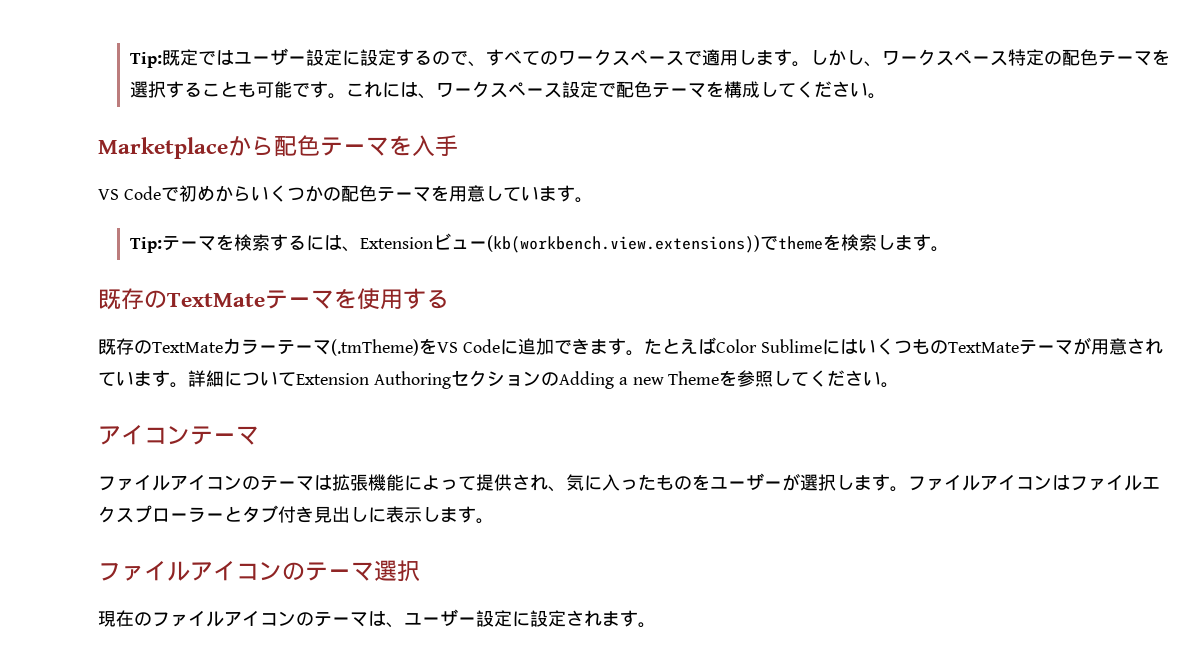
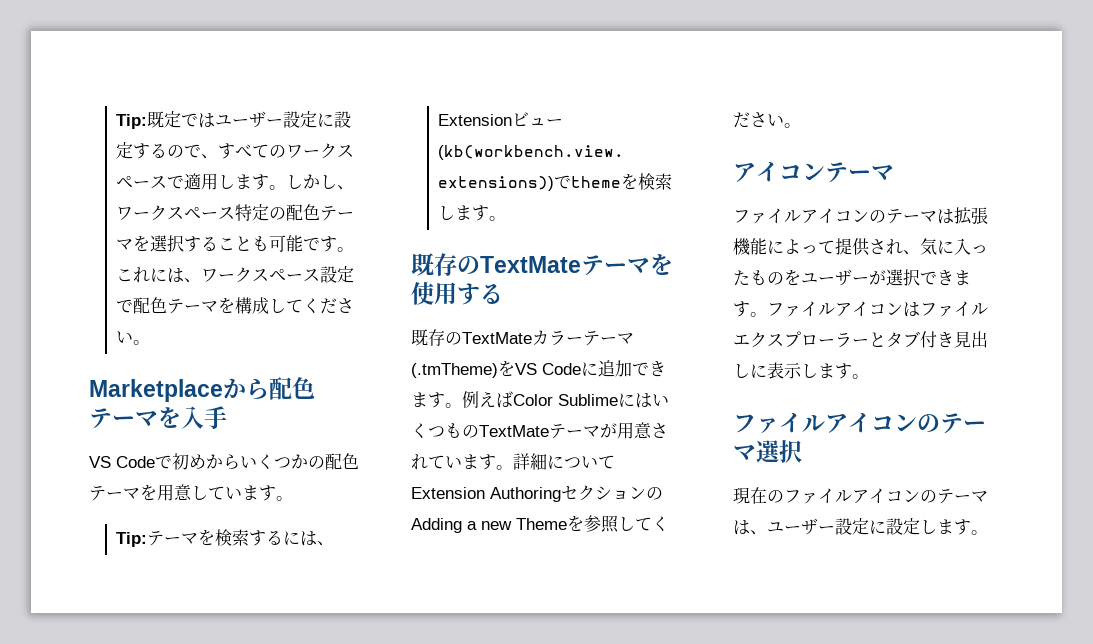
- たとえばColor SublimeにはいくつものTextMateテーマが用意されています。
+ 例えばColor SublimeにはいくつものTextMateテーマが用意されています。
- ファイルアイコンのテーマは拡張機能によって提供され、気に入ったものをユーザーが選択します。
+ ファイルアイコンのテーマは拡張機能によって提供され、気に入ったものをユーザーが選択できます。
- 現在のファイルアイコンのテーマは、ユーザー設定に設定されます。
+ 現在のファイルアイコンのテーマは、ユーザー設定に設定します。

